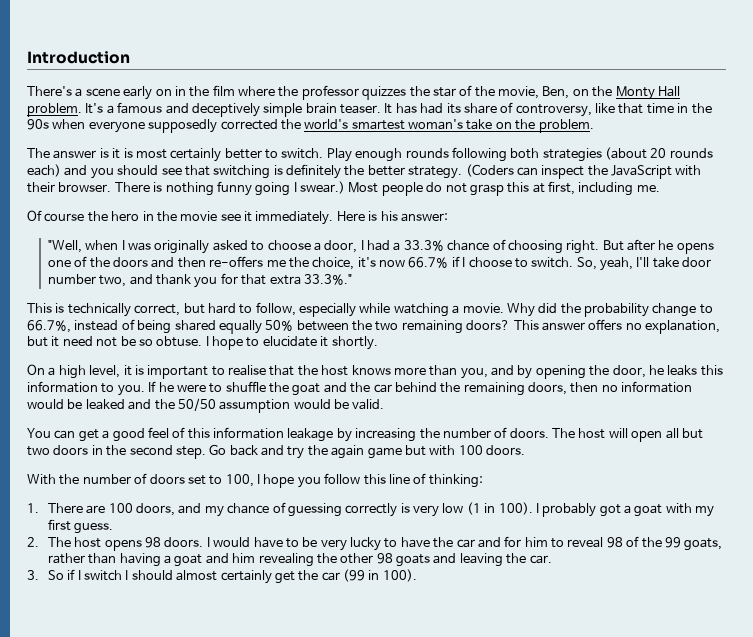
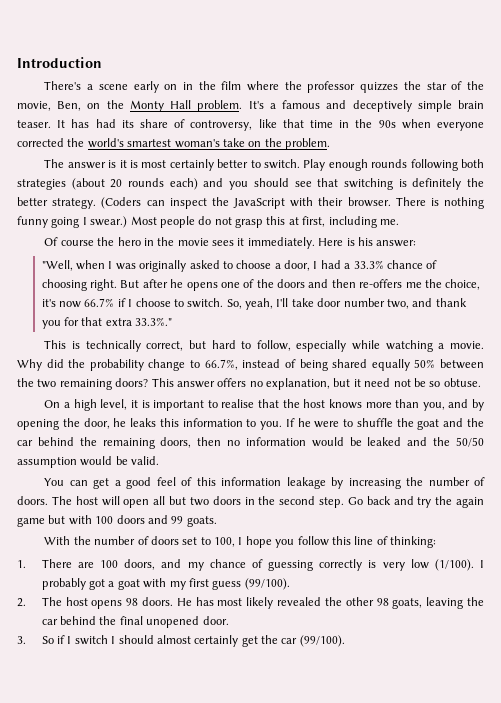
- It has had its share of controversy, like that time in the 90s when everyone supposedly corrected the world's smartest woman's take on the problem.
+ It has had its share of controversy, like that time in the 90s when everyone corrected the world's smartest woman's take on the problem.
- Of course the hero in the movie see it immediately.
+ Of course the hero in the movie sees it immediately.
- I hope to elucidate it shortly.
- Go back and try the again game but with 100 doors.
+ Go back and try the again game but with 100 doors and 99 goats.
- 1. There are 100 doors, and my chance of guessing correctly is very low (1 in 100).
+ 1. There are 100 doors, and my chance of guessing correctly is very low (1/100).
- I probably got a goat with my first guess.
+ I probably got a goat with my first guess (99/100).
- I would have to be very lucky to have the car and for him to reveal 98 of the 99 goats, rather than having a goat and him revealing the other 98 goats and leaving the car.
+ He has most likely revealed the other 98 goats, leaving the car behind the final unopened door.
- 3. So if I switch I should almost certainly get the car (99 in 100).
+ 3. So if I switch I should almost certainly get the car (99/100).

